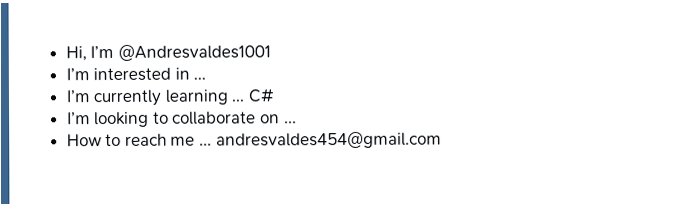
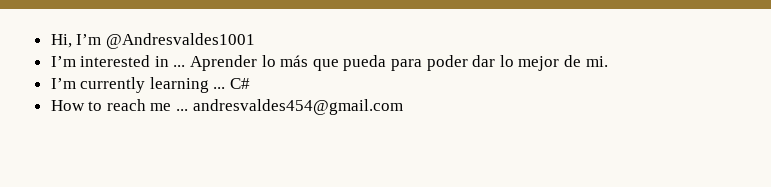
+ Aprender lo más que pueda para poder dar lo mejor de mi.
- I’m looking to collaborate on ...

